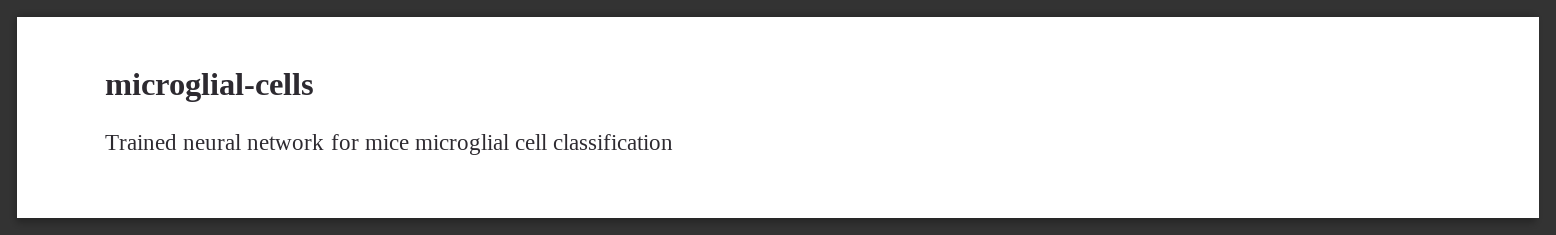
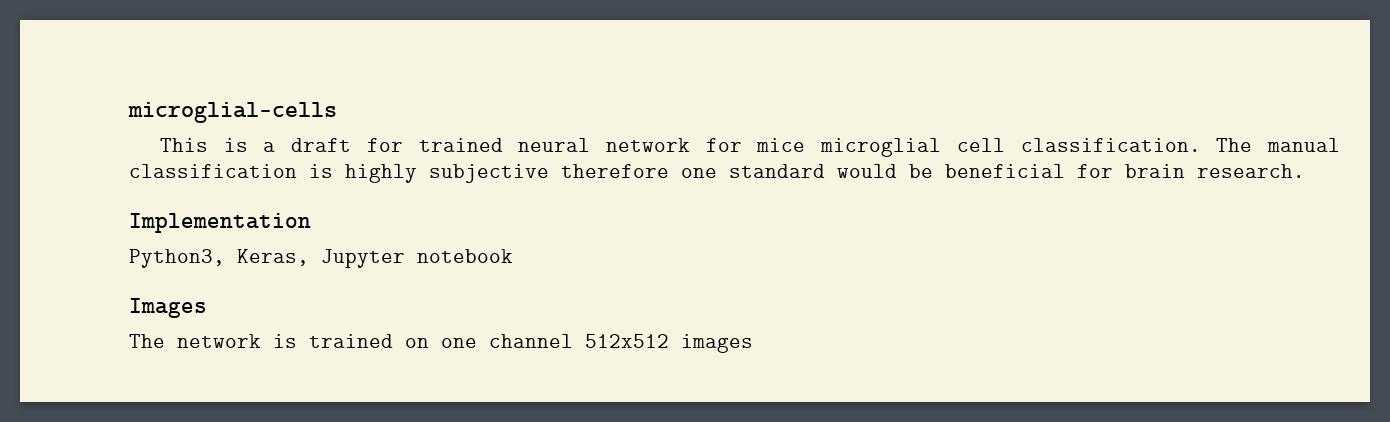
- Trained neural network for mice microglial cell classification
+ This is a draft for trained neural network for mice microglial cell classification. The manual classification is highly subjective therefore one standard would be beneficial for brain research.
+ Implementation
+ Python3, Keras, Jupyter notebook
+ Images
+ The network is trained on one channel 512x512 images

